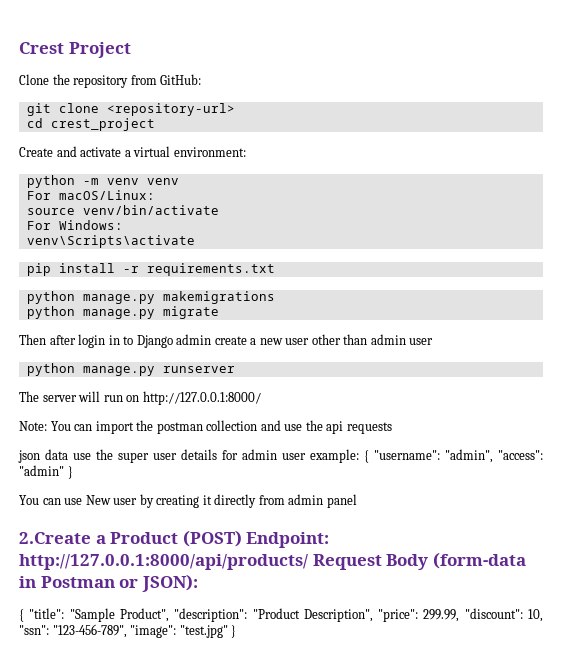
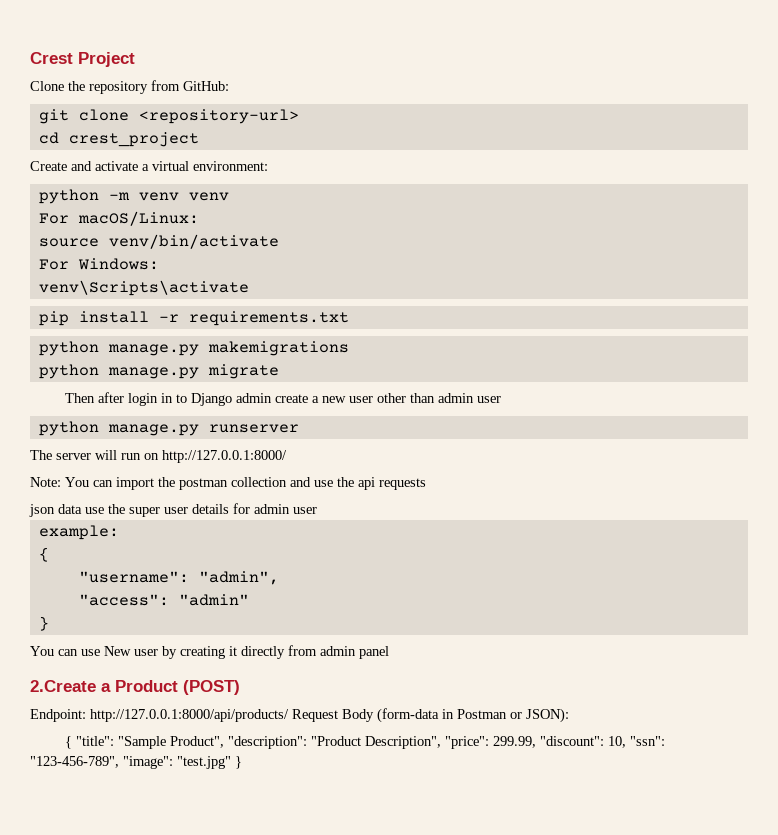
- json data use the super user details for admin user example: { "username": "admin", "access": "admin" }
+ json data use the super user details for admin user
+ example:
+ {
+ "username": "admin",
+ "access": "admin"
+ }
- 2.Create a Product (POST) Endpoint: http://127.0.0.1:8000/api/products/ Request Body (form-data in Postman or JSON):
+ 2.Create a Product (POST)
+ Endpoint: http://127.0.0.1:8000/api/products/ Request Body (form-data in Postman or JSON):

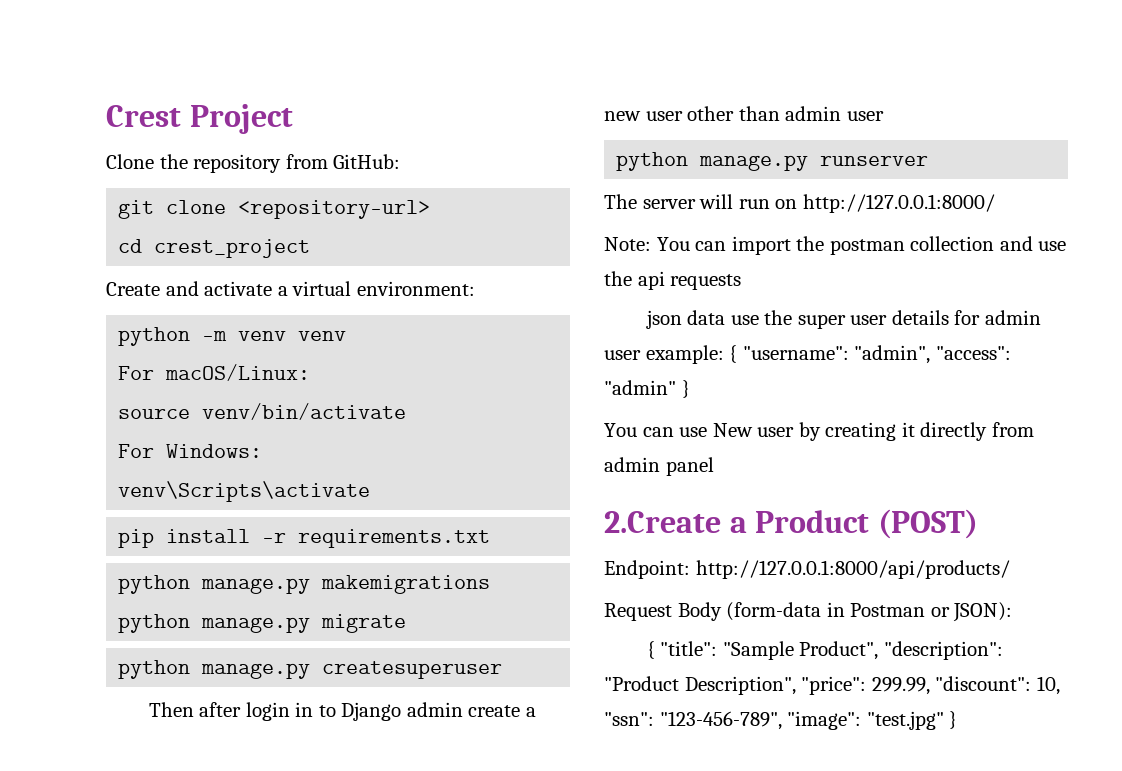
+ python manage.py createsuperuser
- json data use the super user details for admin user
- example:
- {
- "username": "admin",
- "access": "admin"
- }
+ json data use the super user details for admin user example: { "username": "admin", "access": "admin" }
- Endpoint: http://127.0.0.1:8000/api/products/ Request Body (form-data in Postman or JSON):
+ Endpoint: http://127.0.0.1:8000/api/products/
+ Request Body (form-data in Postman or JSON):

